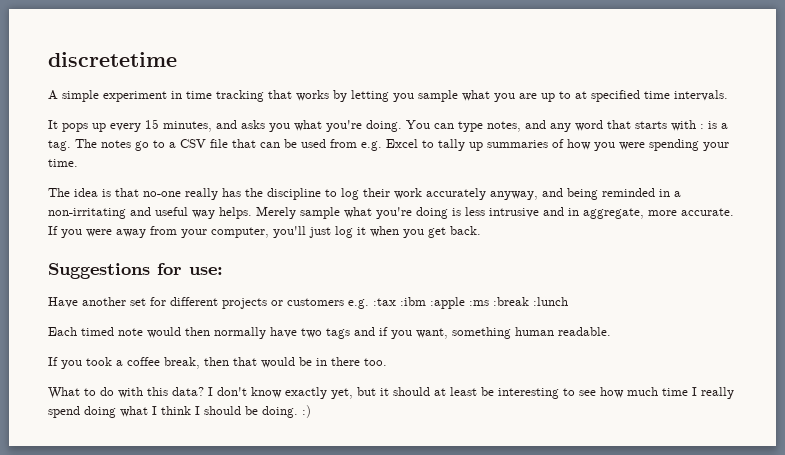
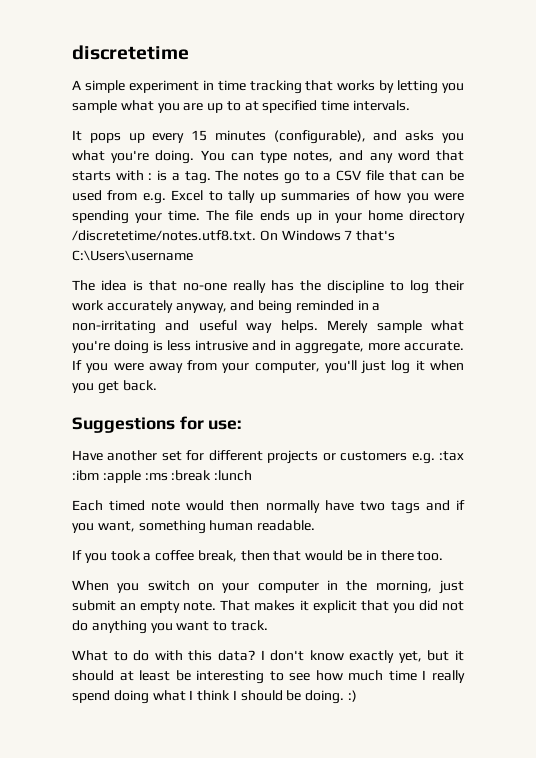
- It pops up every 15 minutes, and asks you what you're doing.
+ It pops up every 15 minutes (configurable), and asks you what you're doing.
+ The file ends up in your home directory /discretetime/notes.utf8.txt. On Windows 7 that's C:\Users\username
+ When you switch on your computer in the morning, just submit an empty note. That makes it explicit that you did not do anything you want to track.

